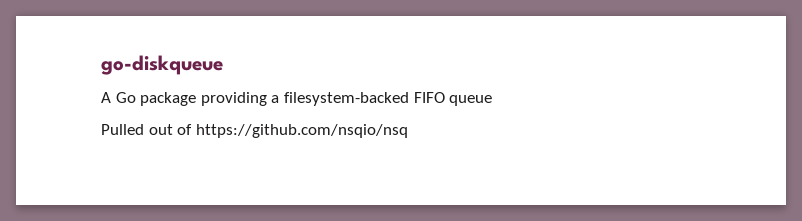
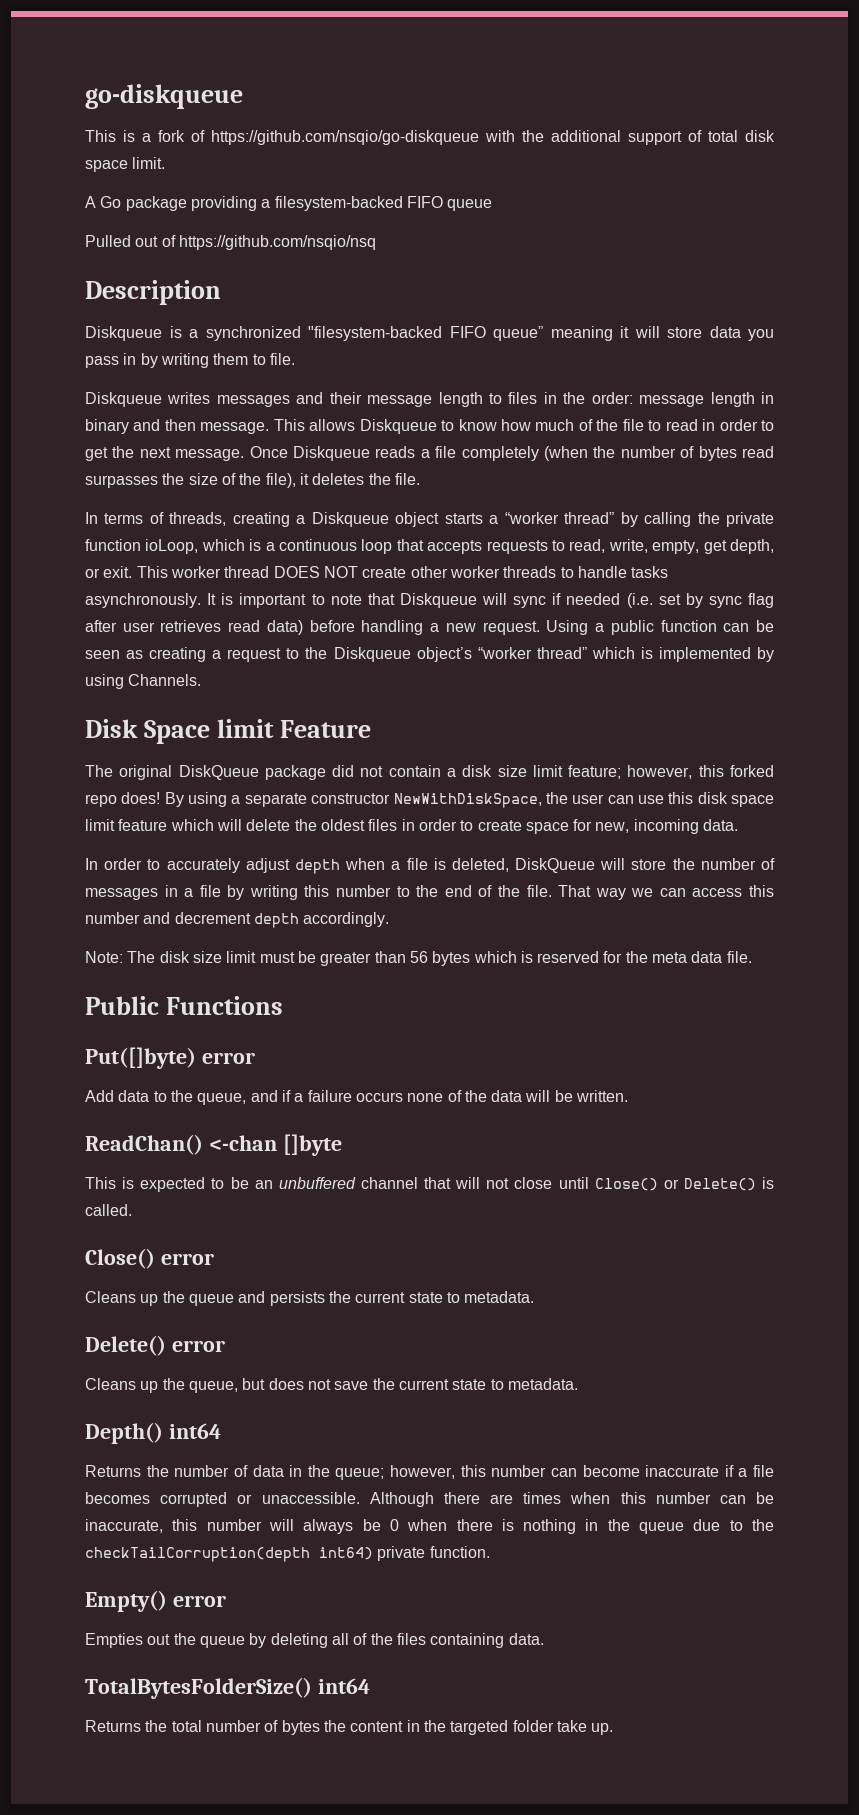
+ This is a fork of https://github.com/nsqio/go-diskqueue with the additional support of total disk space limit.
+ Description
+ Diskqueue is a synchronized "filesystem-backed FIFO queue” meaning it will store data you pass in by writing them to file.
+ Diskqueue writes messages and their message length to files in the order: message length in binary and then message. This allows Diskqueue to know how much of the file to read in order to get the next message. Once Diskqueue reads a file completely (when the number of bytes read surpasses the size of the file), it deletes the file.
+ In terms of threads, creating a Diskqueue object starts a “worker thread” by calling the private function ioLoop, which is a continuous loop that accepts requests to read, write, empty, get depth, or exit. This worker thread DOES NOT create other worker threads to handle tasks asynchronously. It is important to note that Diskqueue will sync if needed (i.e. set by sync flag after user retrieves read data) before handling a new request. Using a public function can be seen as creating a request to the Diskqueue object’s “worker thread” which is implemented by using Channels.
+ Disk Space limit Feature
+ The original DiskQueue package did not contain a disk size limit feature; however, this forked repo does! By using a separate constructor NewWithDiskSpace, the user can use this disk space limit feature which will delete the oldest files in order to create space for new, incoming data.
+ In order to accurately adjust depth when a file is deleted, DiskQueue will store the number of messages in a file by writing this number to the end of the file. That way we can access this number and decrement depth accordingly.
+ Note: The disk size limit must be greater than 56 bytes which is reserved for the meta data file.
+ Public Functions
+ Put([]byte) error
+ Add data to the queue, and if a failure occurs none of the data will be written.
+ ReadChan() <-chan []byte
+ This is expected to be an unbuffered channel that will not close until Close() or Delete() is called.
+ Close() error
+ Cleans up the queue and persists the current state to metadata.
+ Delete() error
+ Cleans up the queue, but does not save the current state to metadata.
+ Depth() int64
+ Returns the number of data in the queue; however, this number can become inaccurate if a file becomes corrupted or unaccessible. Although there are times when this number can be inaccurate, this number will always be 0 when there is nothing in the queue due to the checkTailCorruption(depth int64) private function.
+ Empty() error
+ Empties out the queue by deleting all of the files containing data.
+ TotalBytesFolderSize() int64
+ Returns the total number of bytes the content in the targeted folder take up.

